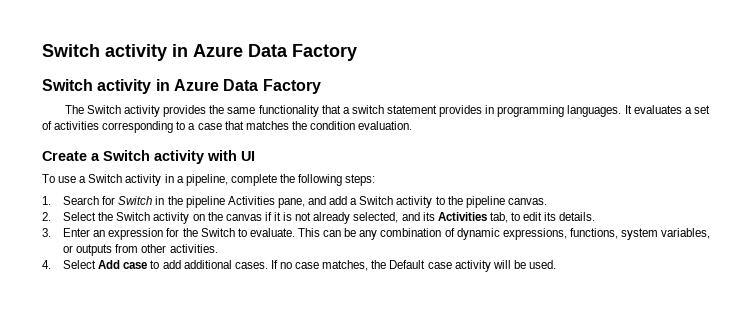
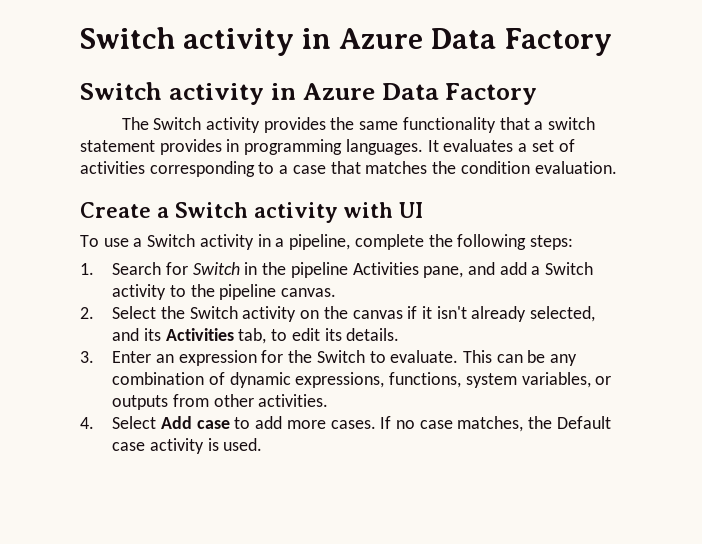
- 2. Select the Switch activity on the canvas if it is not already selected, and its Activities tab, to edit its details.
+ 2. Select the Switch activity on the canvas if it isn't already selected, and its Activities tab, to edit its details.
- 4. Select Add case to add additional cases.
+ 4. Select Add case to add more cases.
- If no case matches, the Default case activity will be used.
+ If no case matches, the Default case activity is used.

